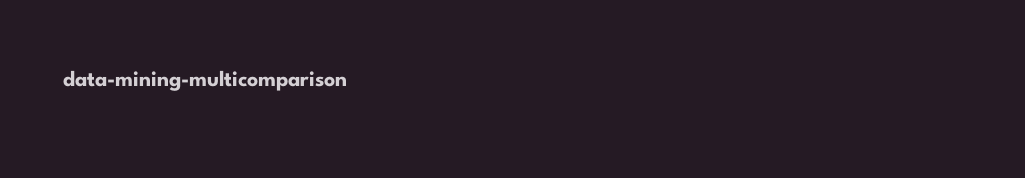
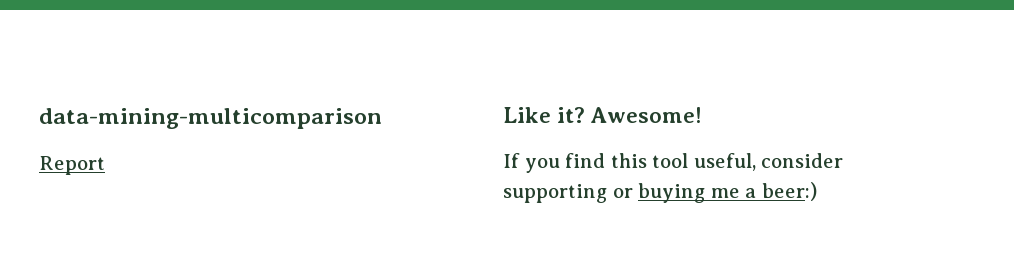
+ Report
+ Like it? Awesome!
+ If you find this tool useful, consider supporting or buying me a beer:)

